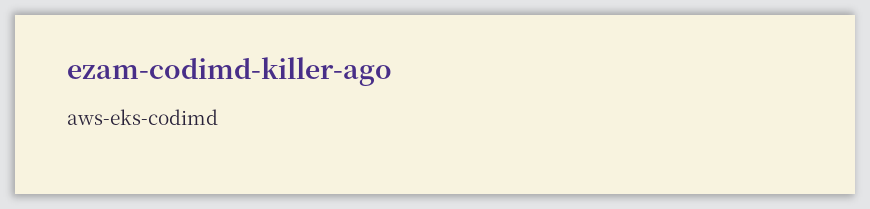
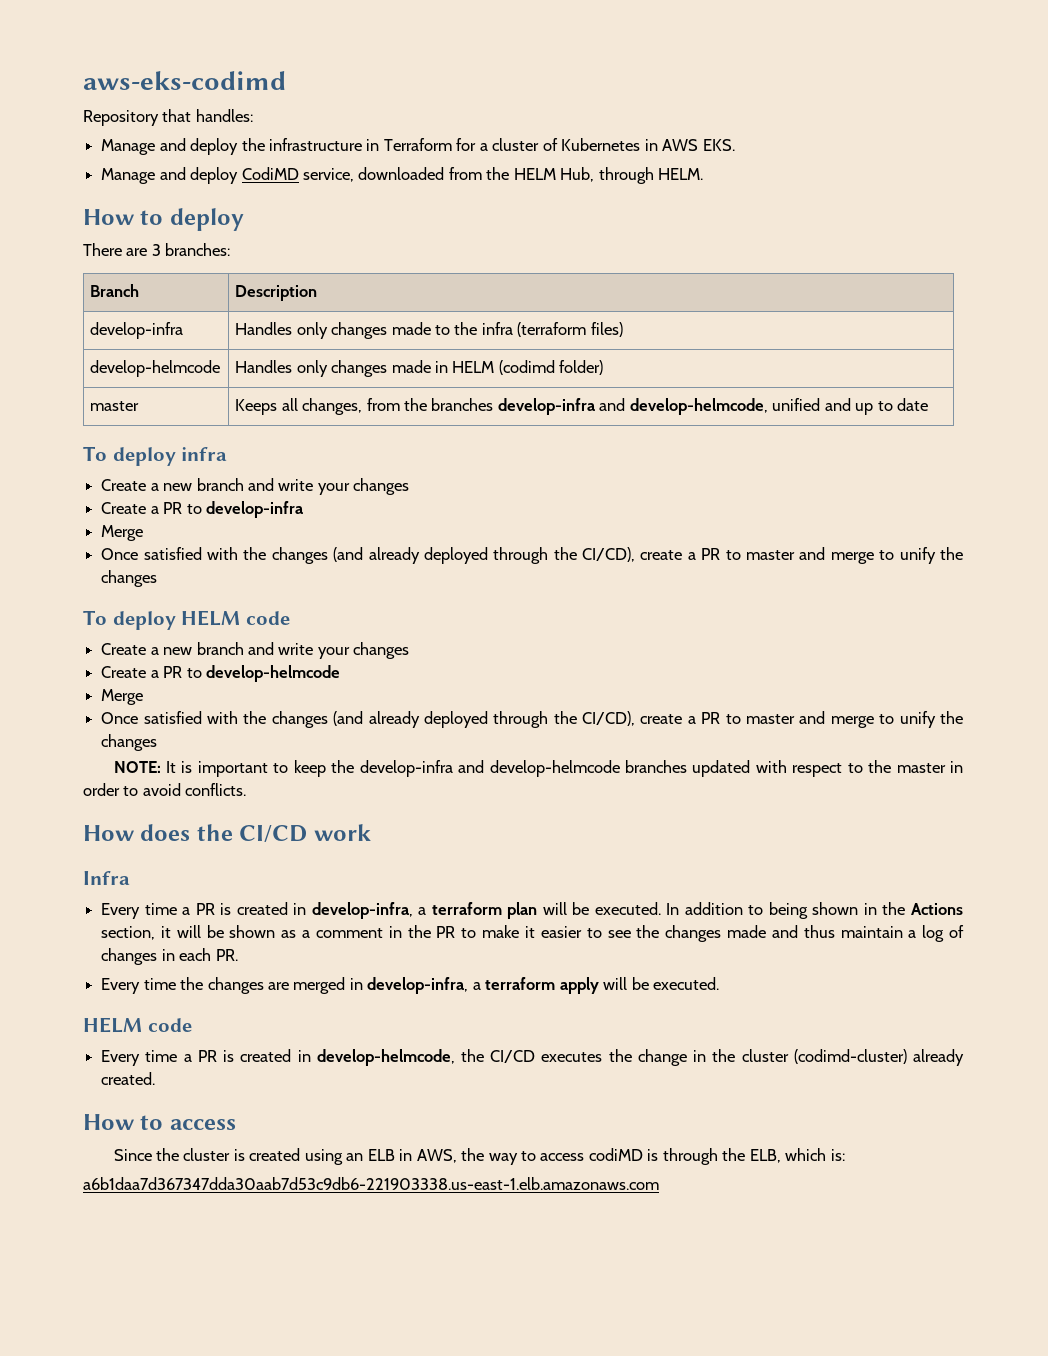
- ezam-codimd-killer-ago
  aws-eks-codimd
+ Repository that handles:
+ Manage and deploy the infrastructure in Terraform for a cluster of Kubernetes in AWS EKS.
+ Manage and deploy CodiMD service, downloaded from the HELM Hub, through HELM.
+ How to deploy
+ There are 3 branches:
+ Branch | Description
+ develop-infra | Handles only changes made to the infra (terraform files)
+ develop-helmcode | Handles only changes made in HELM (codimd folder)
+ master | Keeps all changes, from the branches develop-infra and develop-helmcode, unified and up to date
+ To deploy infra
+ Create a new branch and write your changes
+ Create a PR to develop-infra
+ Merge
+ Once satisfied with the changes (and already deployed through the CI/CD), create a PR to master and merge to unify the changes
+ To deploy HELM code
+ Create a new branch and write your changes
+ Create a PR to develop-helmcode
+ Merge
+ Once satisfied with the changes (and already deployed through the CI/CD), create a PR to master and merge to unify the changes
+ NOTE: It is important to keep the develop-infra and develop-helmcode branches updated with respect to the master in order to avoid conflicts.
+ How does the CI/CD work
+ Infra
+ Every time a PR is created in develop-infra, a terraform plan will be executed. In addition to being shown in the Actions section, it will be shown as a comment in the PR to make it easier to see the changes made and thus maintain a log of changes in each PR.
+ Every time the changes are merged in develop-infra, a terraform apply will be executed.
+ HELM code
+ Every time a PR is created in develop-helmcode, the CI/CD executes the change in the cluster (codimd-cluster) already created.
+ How to access
+ Since the cluster is created using an ELB in AWS, the way to access codiMD is through the ELB, which is:
+ a6b1daa7d367347dda30aab7d53c9db6-221903338.us-east-1.elb.amazonaws.com

